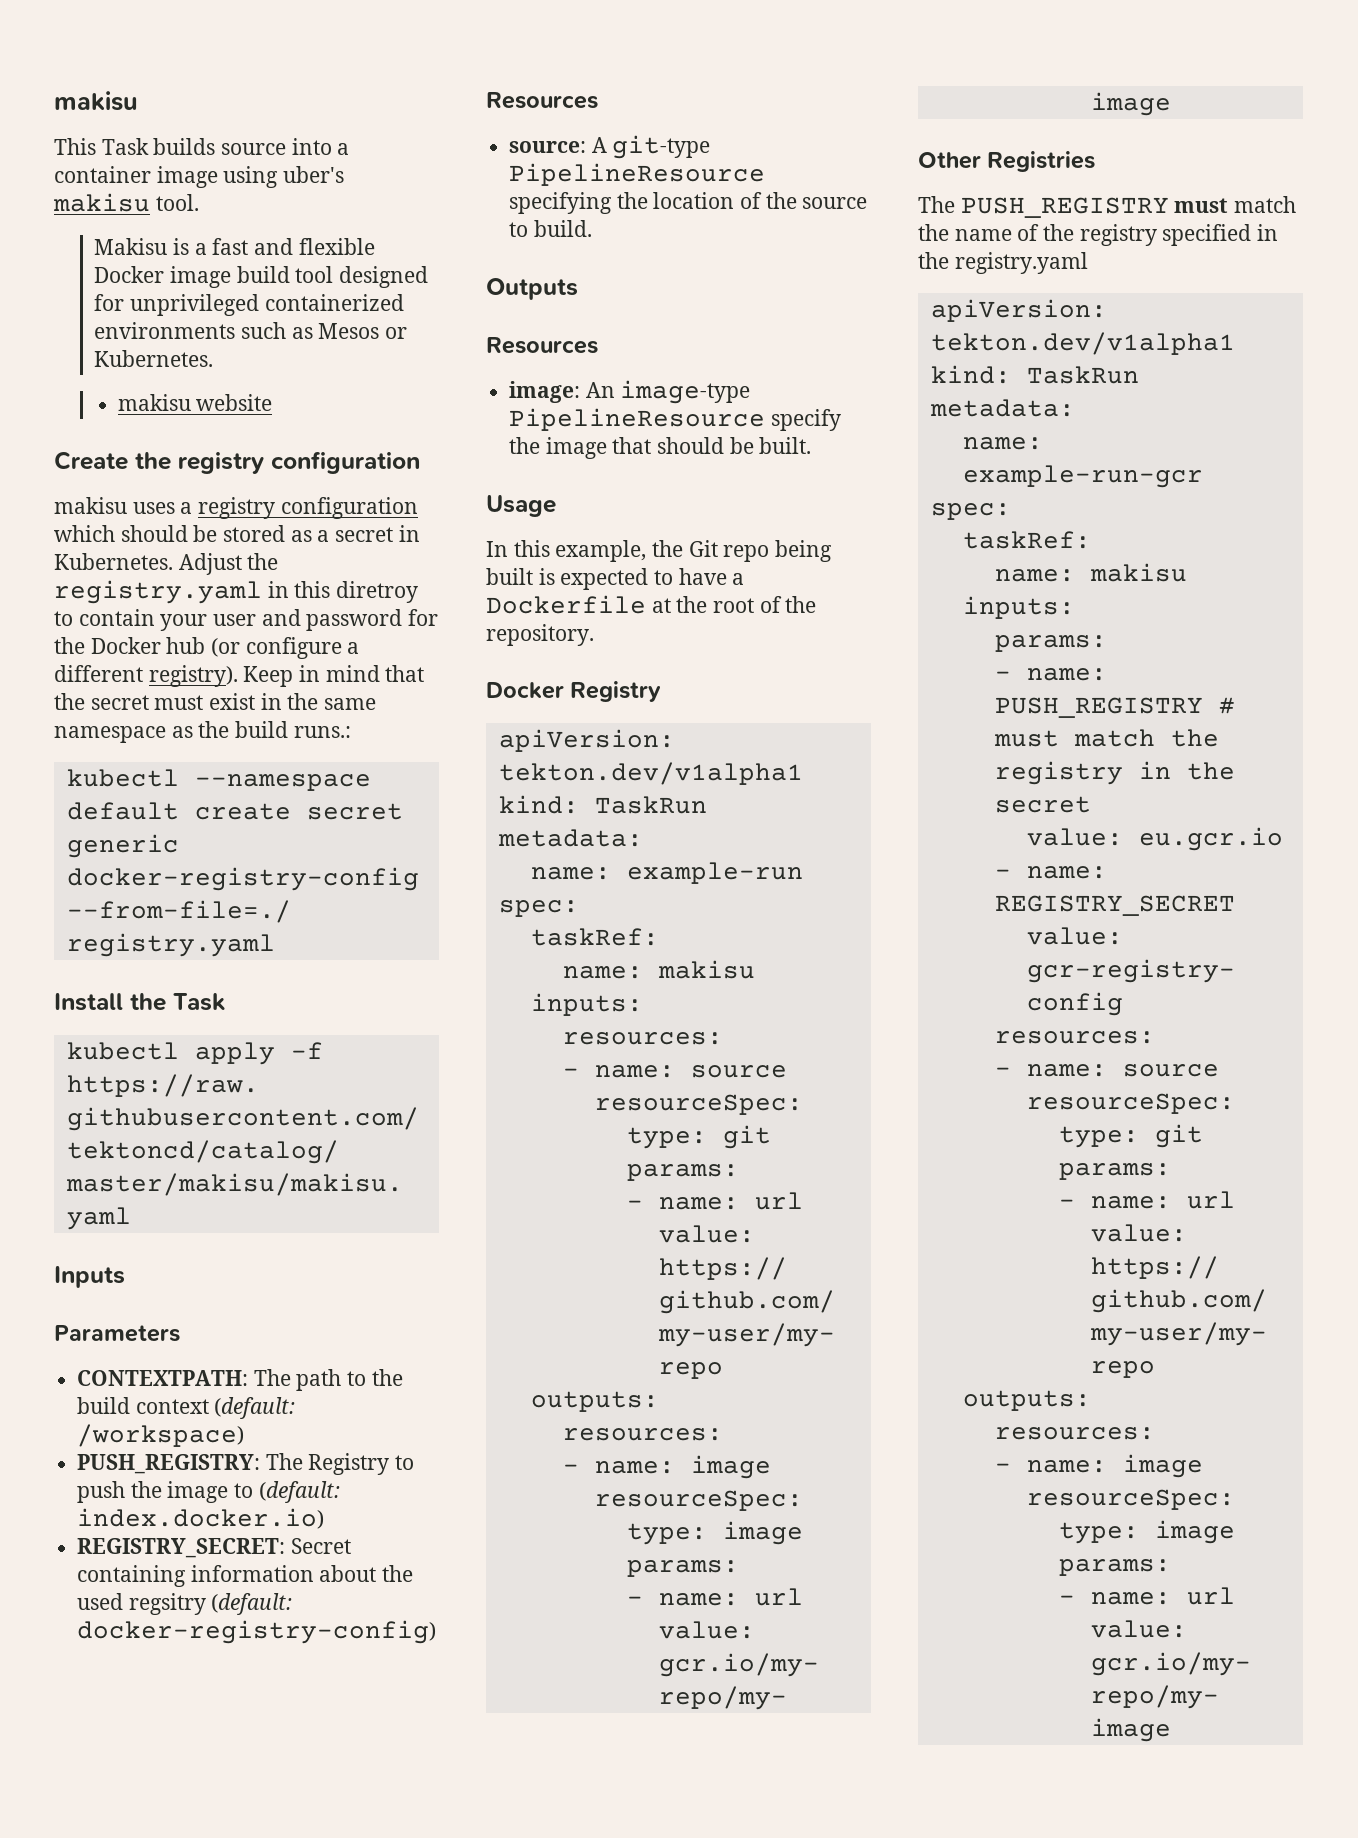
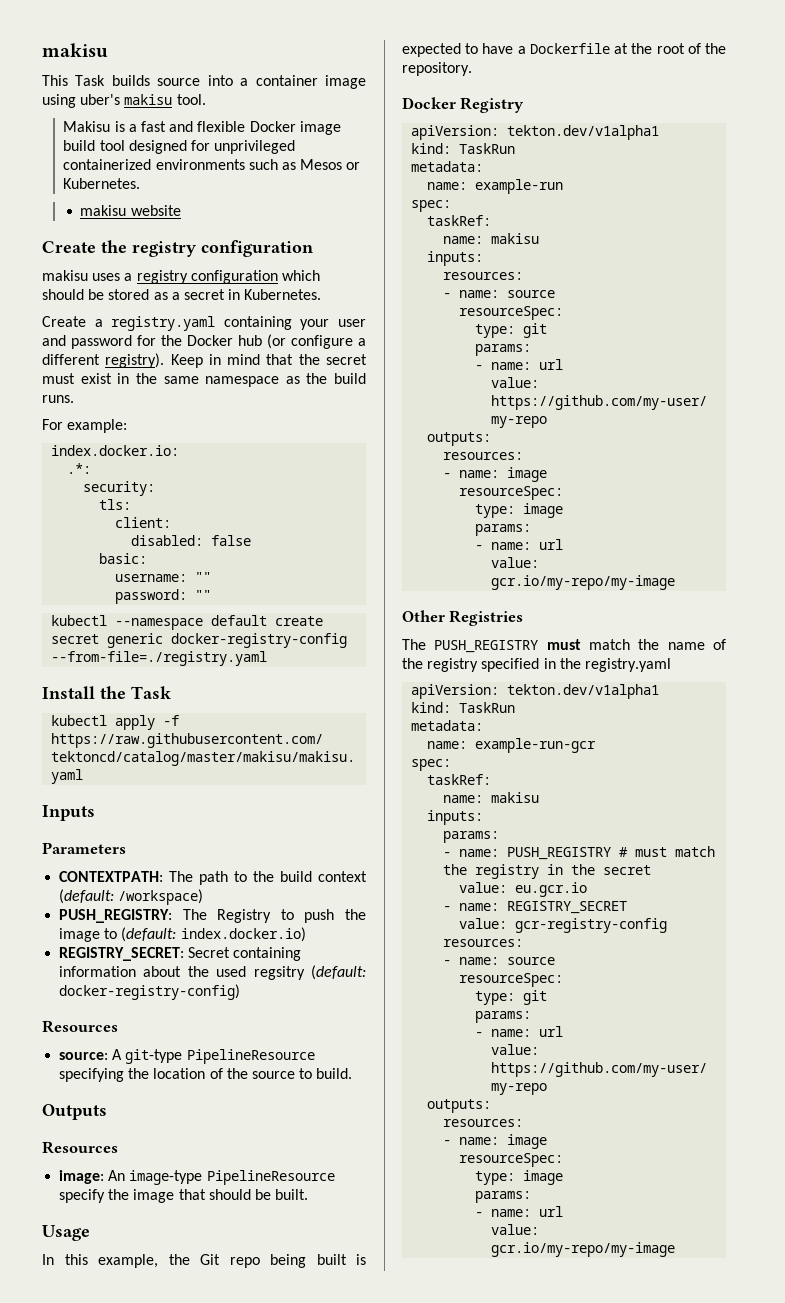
- makisu uses a registry configuration which should be stored as a secret in Kubernetes. Adjust the registry.yaml in this diretroy to contain your user and password for the Docker hub (or configure a different registry).
+ makisu uses a registry configuration which should be stored as a secret in Kubernetes.
+ Create a registry.yaml containing your user and password for the Docker hub (or configure a different registry).
- Keep in mind that the secret must exist in the same namespace as the build runs.:
+ Keep in mind that the secret must exist in the same namespace as the build runs.
+ For example:
+ index.docker.io:
+ .*:
+ security:
+ tls:
+ client:
+ disabled: false
+ basic:
+ username: ""
+ password: ""

